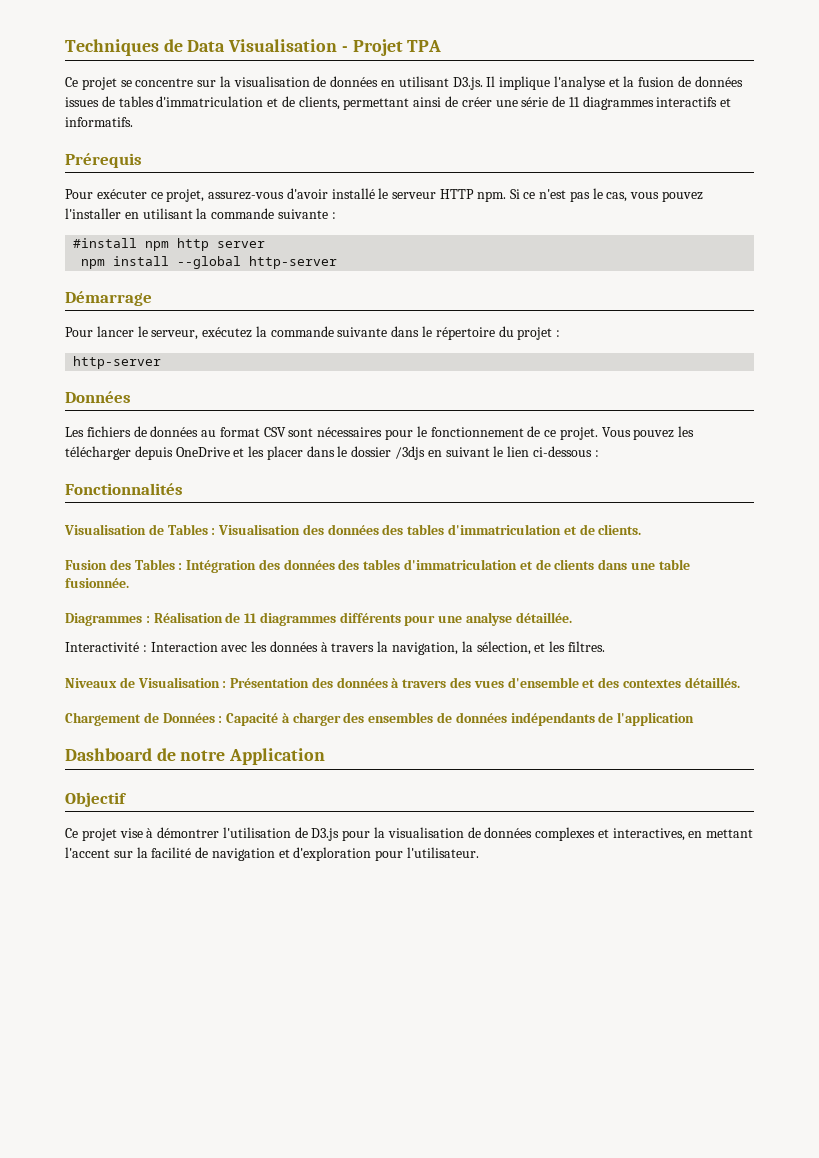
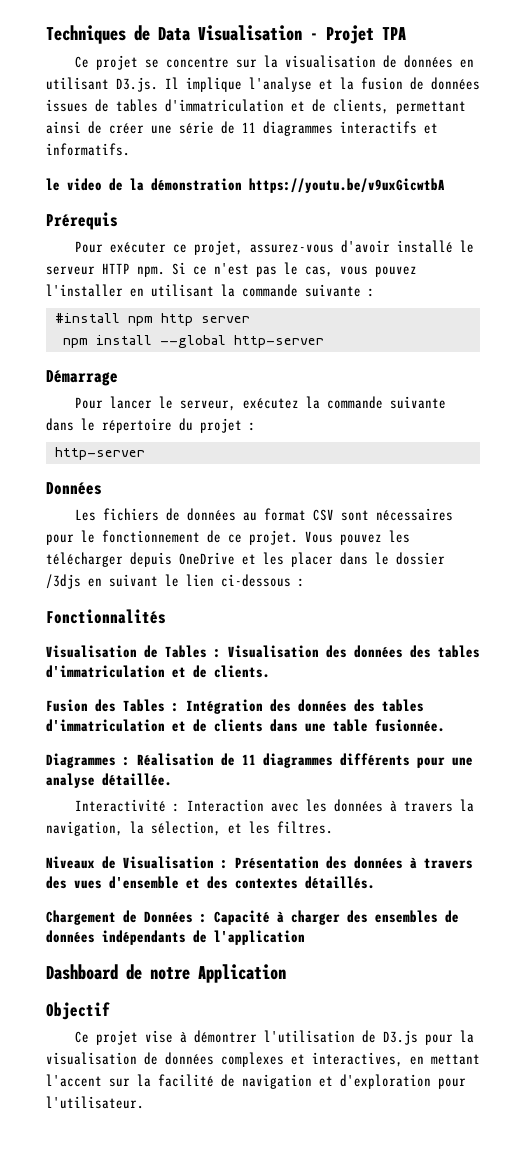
+ le video de la démonstration https://youtu.be/v9uxGicwtbA

